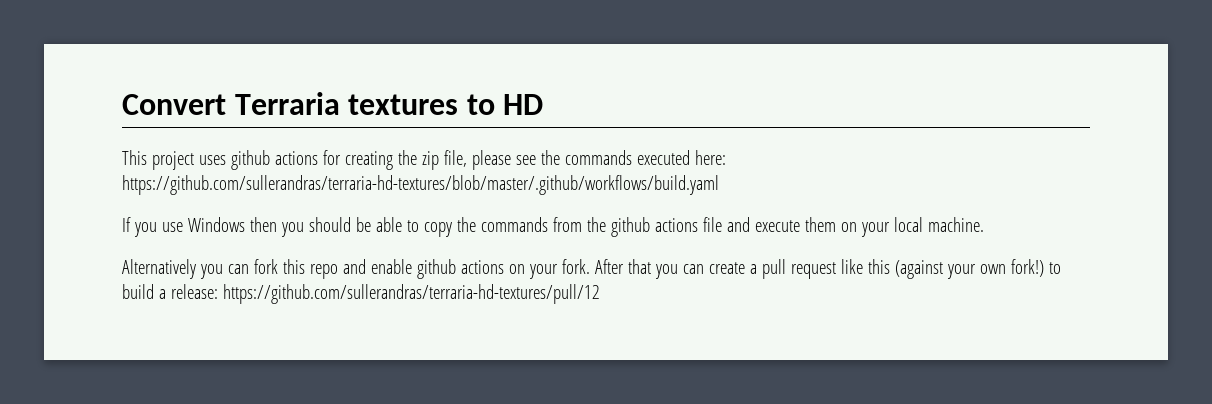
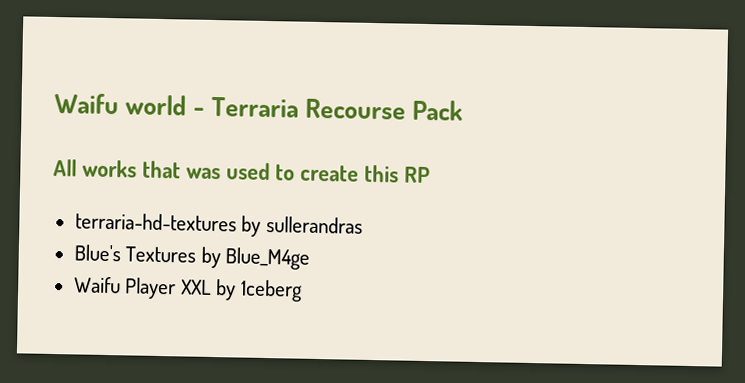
- Convert Terraria textures to HD
- This project uses github actions for creating the zip file, please see the commands executed here: https://github.com/sullerandras/terraria-hd-textures/blob/master/.github/workflows/build.yaml
- If you use Windows then you should be able to copy the commands from the github actions file and execute them on your local machine.
- Alternatively you can fork this repo and enable github actions on your fork. After that you can create a pull request like this (against your own fork!) to build a release: https://github.com/sullerandras/terraria-hd-textures/pull/12
+ Waifu world - Terraria Recourse Pack
+ All works that was used to create this RP
+ terraria-hd-textures by sullerandras
+ Blue's Textures by Blue_M4ge
+ Waifu Player XXL by 1ceberg

